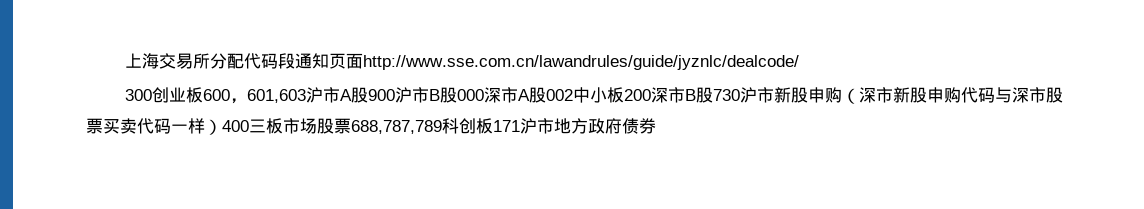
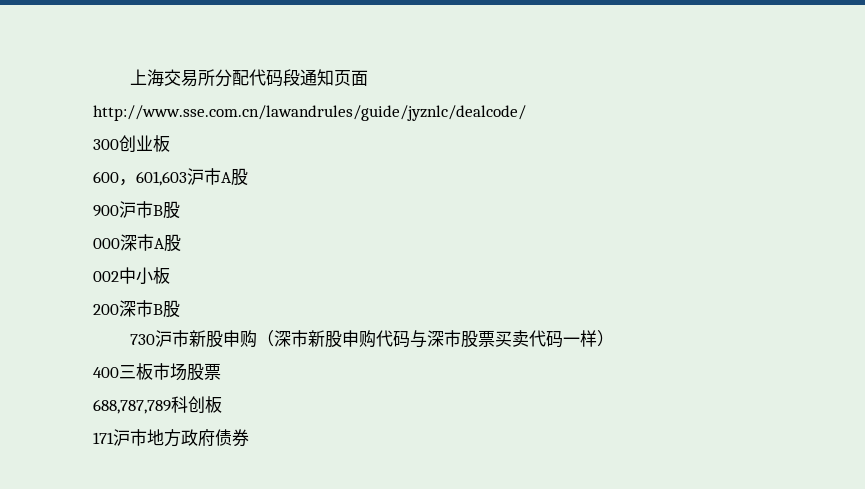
- 上海交易所分配代码段通知页面http://www.sse.com.cn/lawandrules/guide/jyznlc/dealcode/
+ 上海交易所分配代码段通知页面
+ http://www.sse.com.cn/lawandrules/guide/jyznlc/dealcode/
- 300创业板600，601,603沪市A股900沪市B股000深市A股002中小板200深市B股730沪市新股申购（深市新股申购代码与深市股票买卖代码一样）400三板市场股票688,787,789科创板171沪市地方政府债券
+ 300创业板
+ 600，601,603沪市A股
+ 900沪市B股
+ 000深市A股
+ 002中小板
+ 200深市B股
+ 730沪市新股申购（深市新股申购代码与深市股票买卖代码一样）
+ 400三板市场股票
+ 688,787,789科创板
+ 171沪市地方政府债券

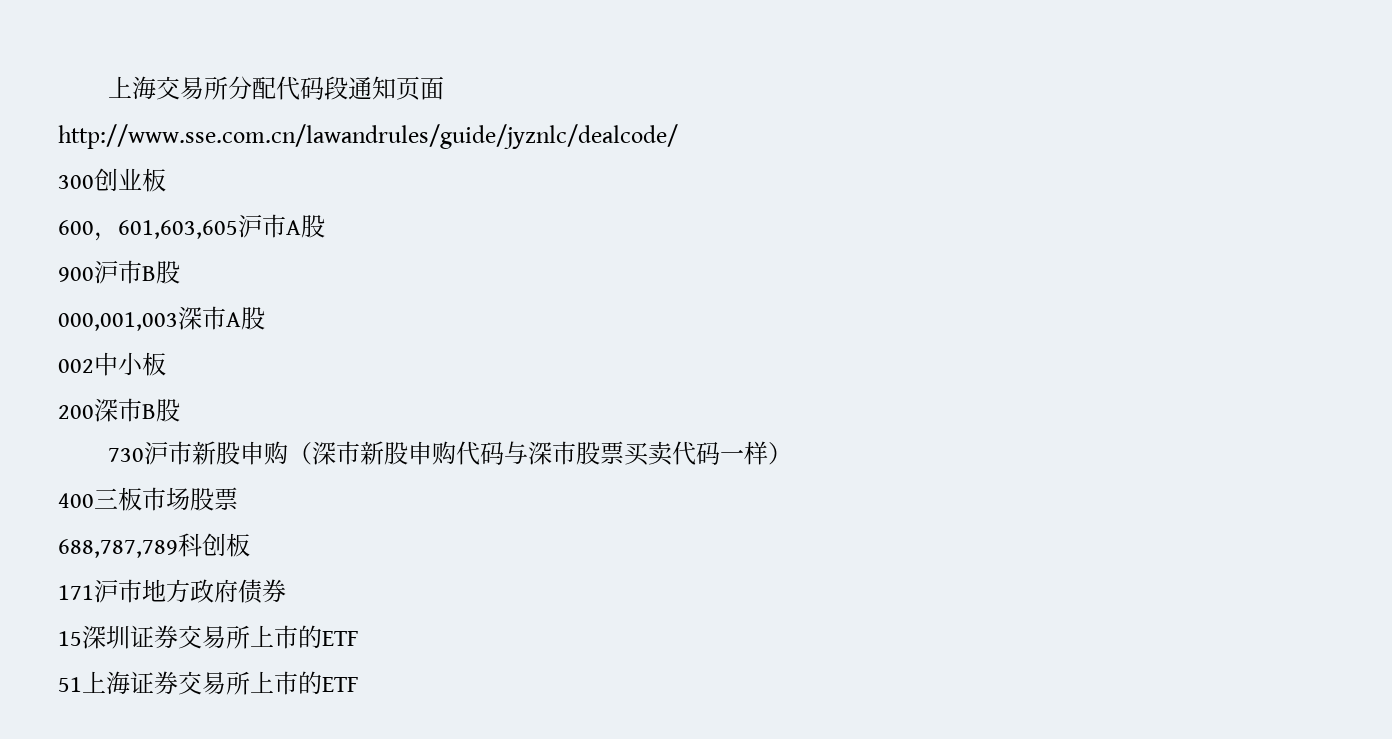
- 600，601,603沪市A股
+ 600，601,603,605沪市A股
- 000深市A股
+ 000,001,003深市A股
+ 15深圳证券交易所上市的ETF
+ 51上海证券交易所上市的ETF

